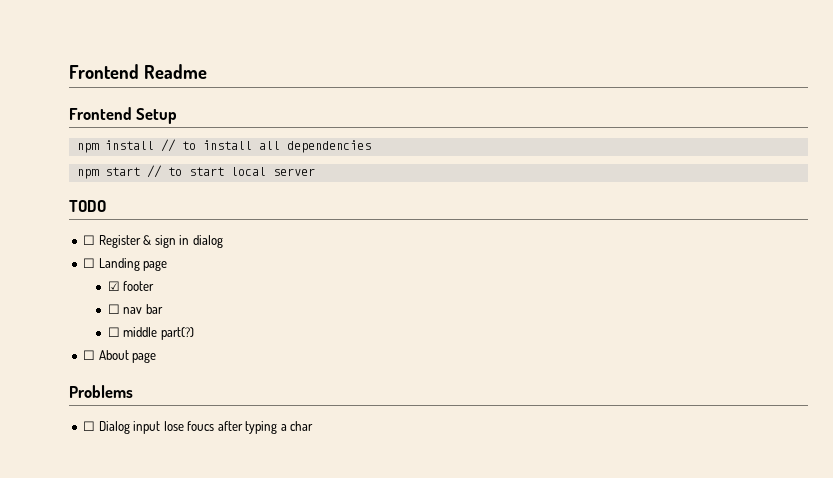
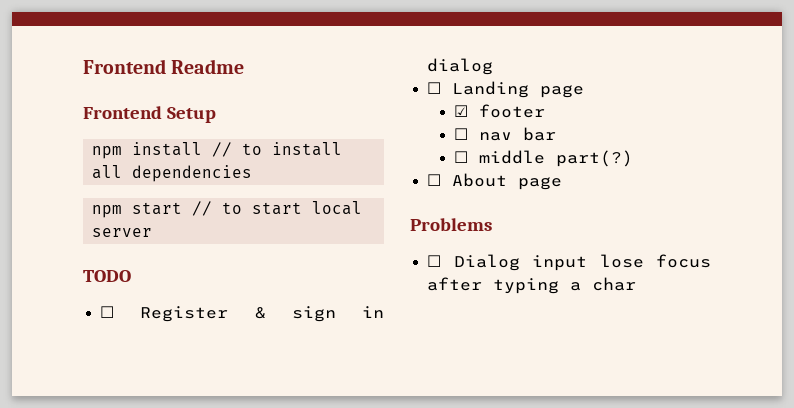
- ☐ Dialog input lose foucs after typing a char
+ ☐ Dialog input lose focus after typing a char

